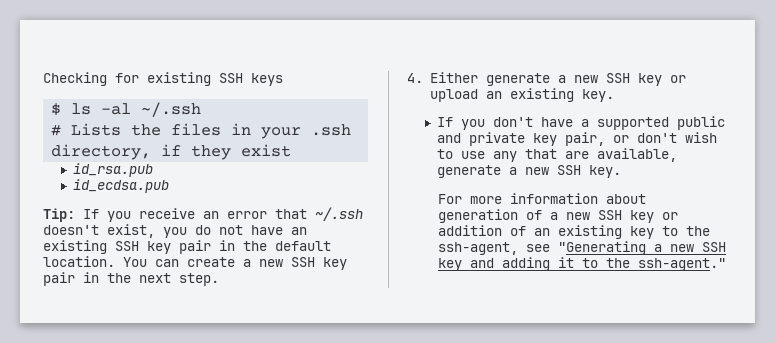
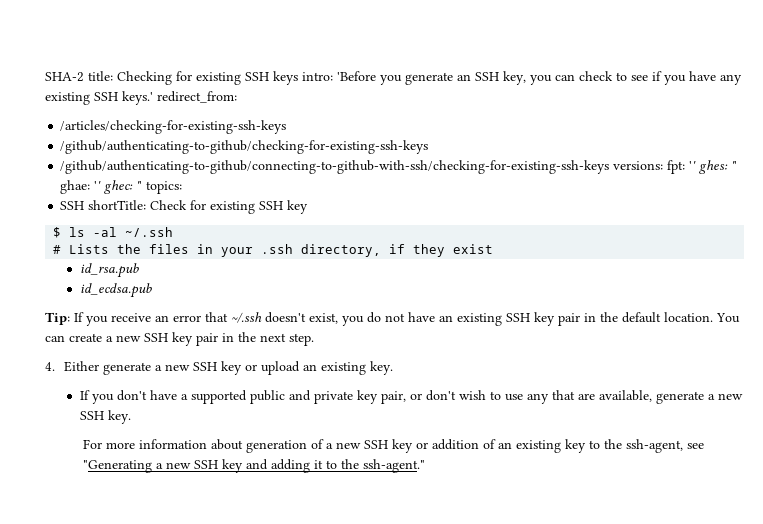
- Checking for existing SSH keys
+ SHA-2 title: Checking for existing SSH keys intro: 'Before you generate an SSH key, you can check to see if you have any existing SSH keys.' redirect_from:
+ /articles/checking-for-existing-ssh-keys
+ /github/authenticating-to-github/checking-for-existing-ssh-keys
+ /github/authenticating-to-github/connecting-to-github-with-ssh/checking-for-existing-ssh-keys versions: fpt: '' ghes: '' ghae: '' ghec: '' topics:
+ SSH shortTitle: Check for existing SSH key

